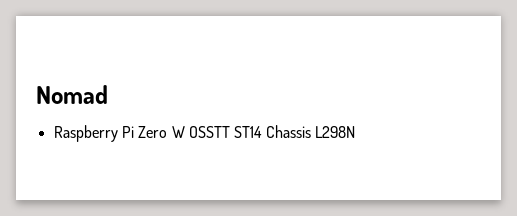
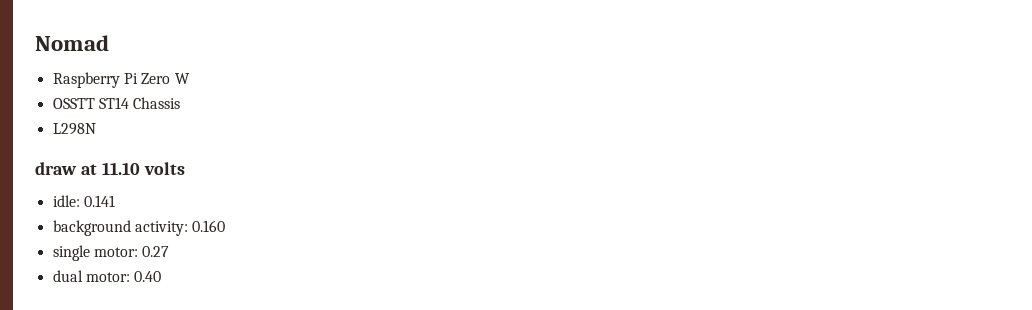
- Raspberry Pi Zero W OSSTT ST14 Chassis L298N
+ Raspberry Pi Zero W
+ OSSTT ST14 Chassis
+ L298N
+ draw at 11.10 volts
+ idle: 0.141
+ background activity: 0.160
+ single motor: 0.27
+ dual motor: 0.40

